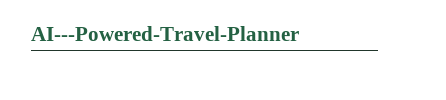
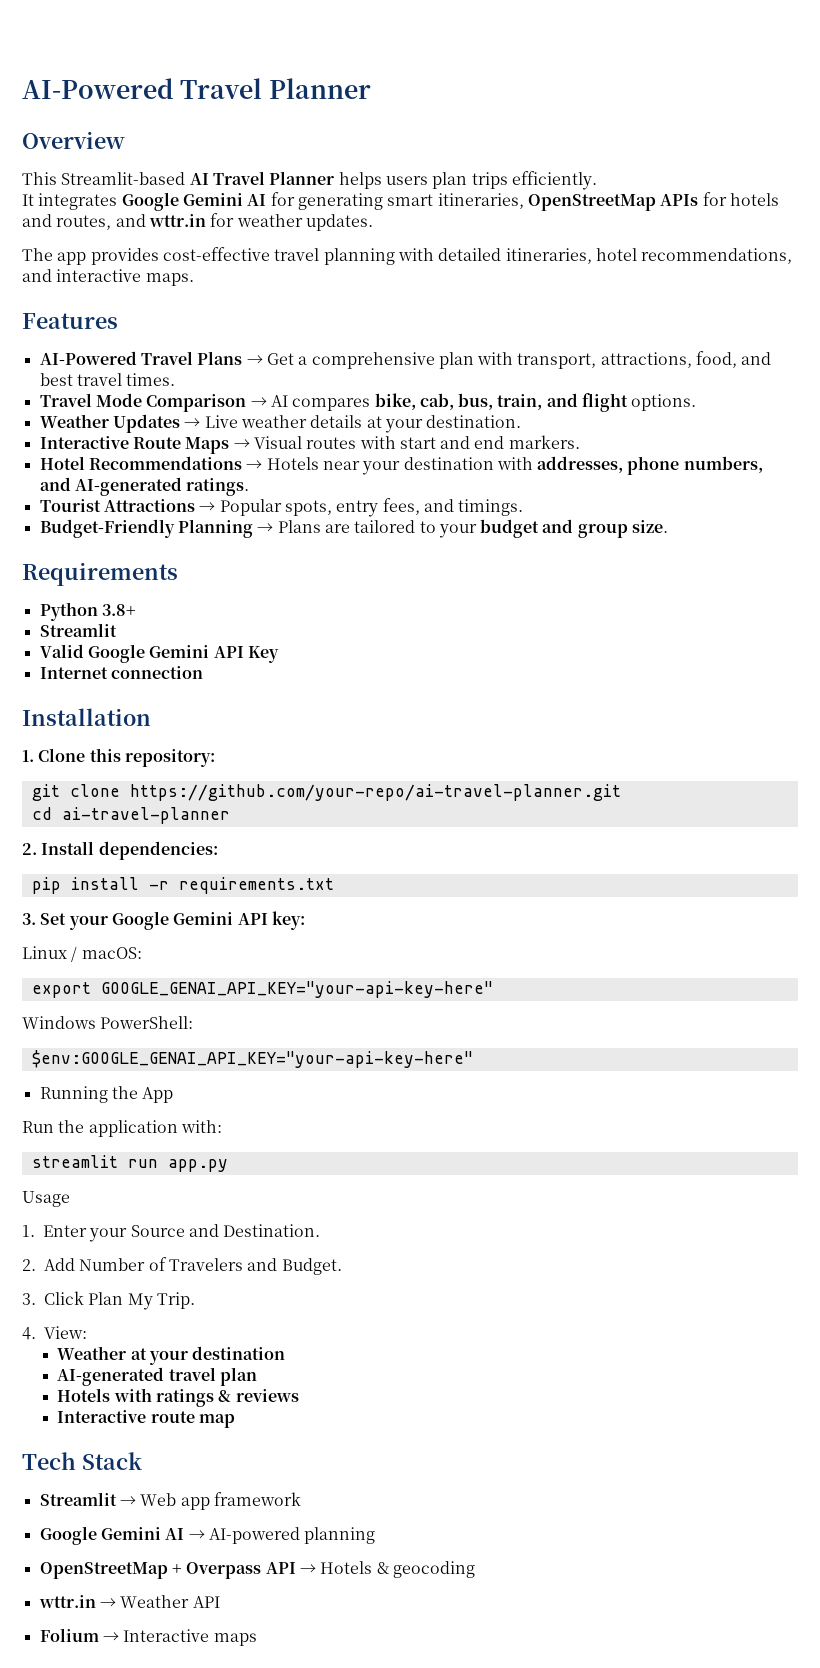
- AI---Powered-Travel-Planner
+ AI-Powered Travel Planner
+ Overview
+ This Streamlit-based AI Travel Planner helps users plan trips efficiently.
+ It integrates Google Gemini AI for generating smart itineraries, OpenStreetMap APIs for hotels and routes, and wttr.in for weather updates.
+ The app provides cost-effective travel planning with detailed itineraries, hotel recommendations, and interactive maps.
+ Features
+ AI-Powered Travel Plans → Get a comprehensive plan with transport, attractions, food, and best travel times.
+ Travel Mode Comparison → AI compares bike, cab, bus, train, and flight options.
+ Weather Updates → Live weather details at your destination.
+ Interactive Route Maps → Visual routes with start and end markers.
+ Hotel Recommendations → Hotels near your destination with addresses, phone numbers, and AI-generated ratings.
+ Tourist Attractions → Popular spots, entry fees, and timings.
+ Budget-Friendly Planning → Plans are tailored to your budget and group size.
+ Requirements
+ Python 3.8+
+ Streamlit
+ Valid Google Gemini API Key
+ Internet connection
+ Installation
+ 1. Clone this repository:
+ git clone https://github.com/your-repo/ai-travel-planner.git
+ cd ai-travel-planner
+ 2. Install dependencies:
+ pip install -r requirements.txt
+ 3. Set your Google Gemini API key:
+ Linux / macOS:
+ export GOOGLE_GENAI_API_KEY="your-api-key-here"
+ Windows PowerShell:
+ $env:GOOGLE_GENAI_API_KEY="your-api-key-here"
+ Running the App
+ Run the application with:
+ streamlit run app.py
+ Usage
+ 1. Enter your Source and Destination.
+ 2. Add Number of Travelers and Budget.
+ 3. Click Plan My Trip.
+ 4. View:
+ Weather at your destination
+ AI-generated travel plan
+ Hotels with ratings & reviews
+ Interactive route map
+ Tech Stack
+ Streamlit → Web app framework
+ Google Gemini AI → AI-powered planning
+ OpenStreetMap + Overpass API → Hotels & geocoding
+ wttr.in → Weather API
+ Folium → Interactive maps

